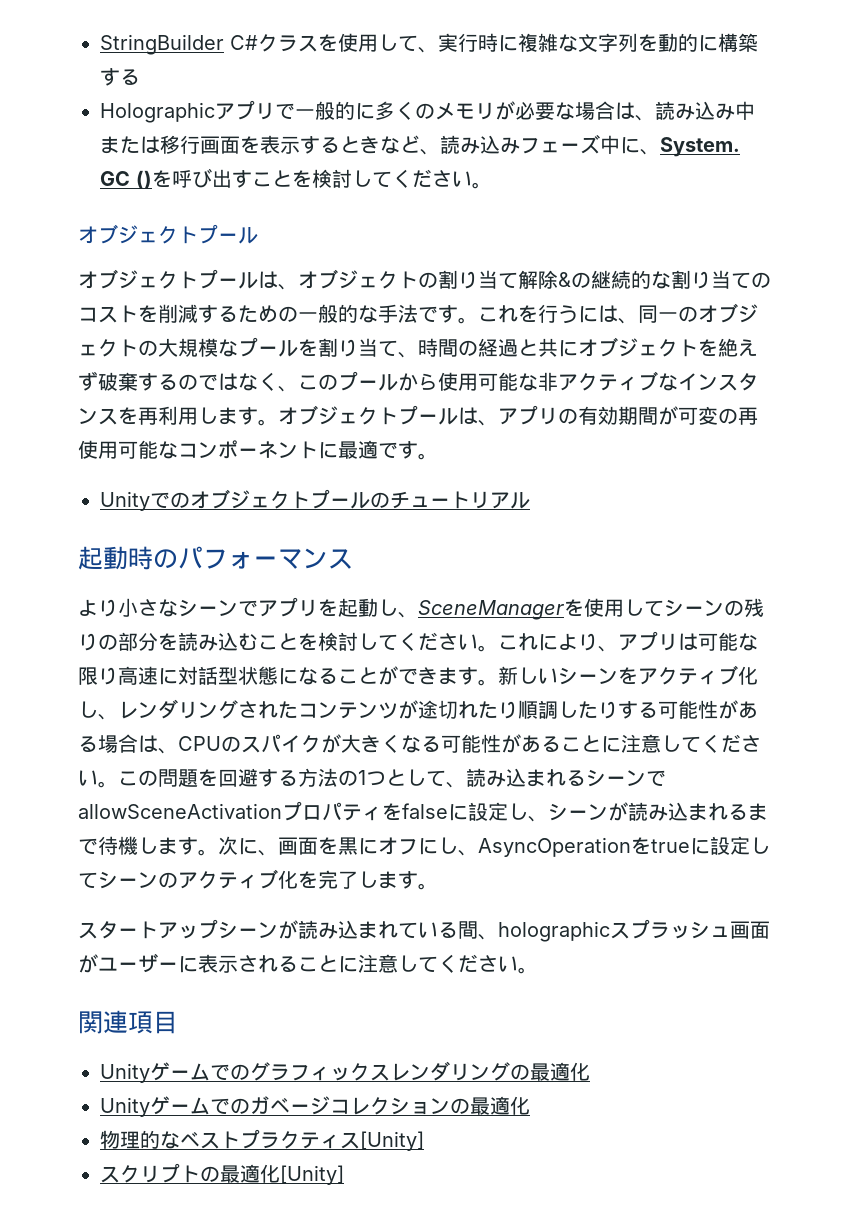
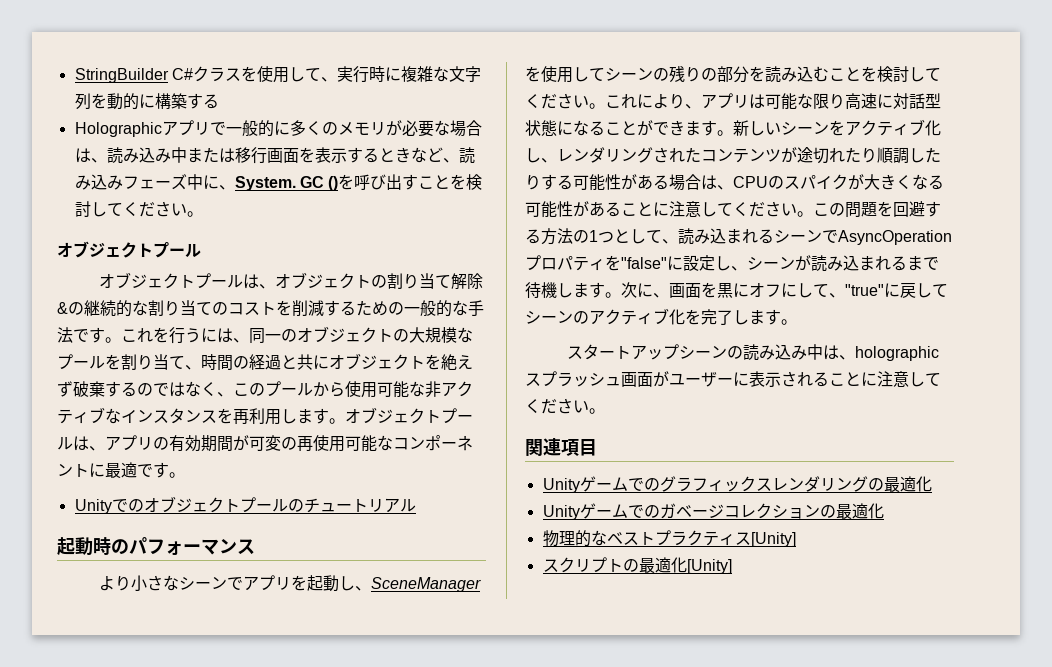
- この問題を回避する方法の1つとして、読み込まれるシーンでallowSceneActivationプロパティをfalseに設定し、シーンが読み込まれるまで待機します。
+ この問題を回避する方法の1つとして、読み込まれるシーンでAsyncOperationプロパティを"false"に設定し、シーンが読み込まれるまで待機します。
- 次に、画面を黒にオフにし、AsyncOperationをtrueに設定してシーンのアクティブ化を完了します。
+ 次に、画面を黒にオフにして、"true"に戻してシーンのアクティブ化を完了します。
- スタートアップシーンが読み込まれている間、holographicスプラッシュ画面がユーザーに表示されることに注意してください。
+ スタートアップシーンの読み込み中は、holographicスプラッシュ画面がユーザーに表示されることに注意してください。

